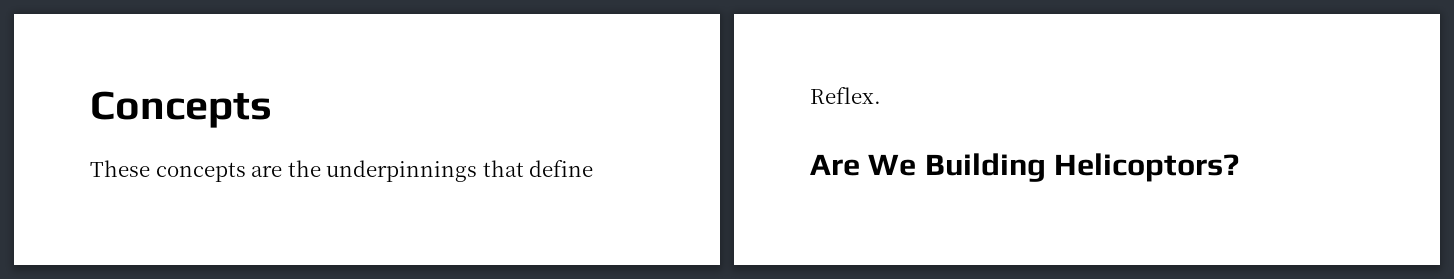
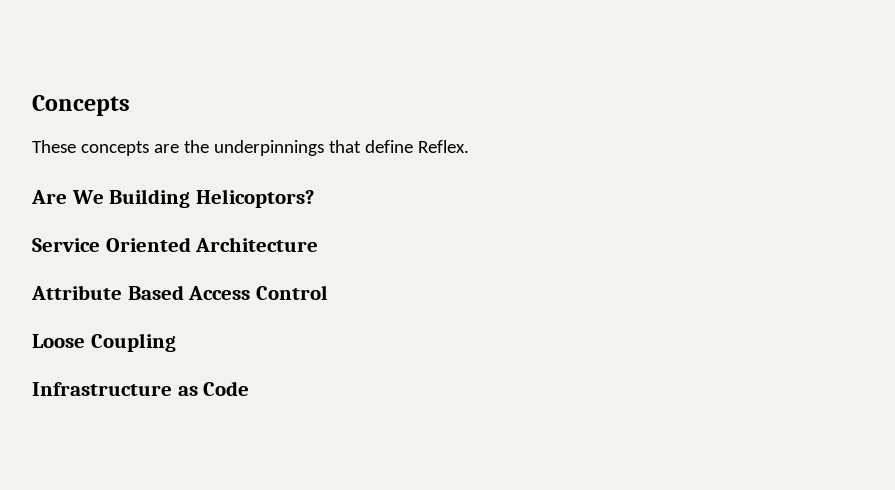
+ Service Oriented Architecture
+ Attribute Based Access Control
+ Loose Coupling
+ Infrastructure as Code

